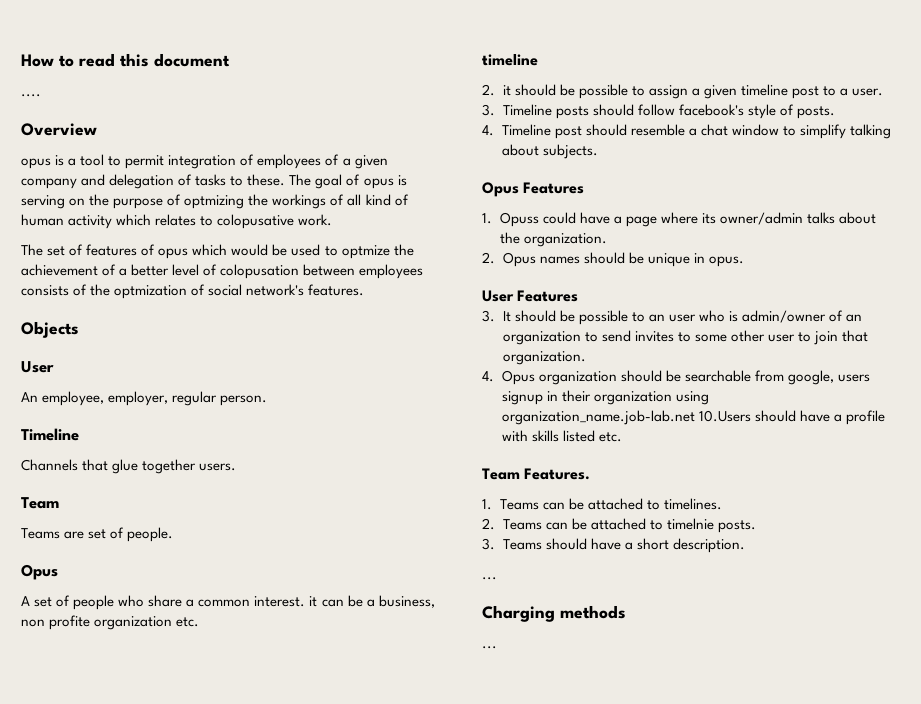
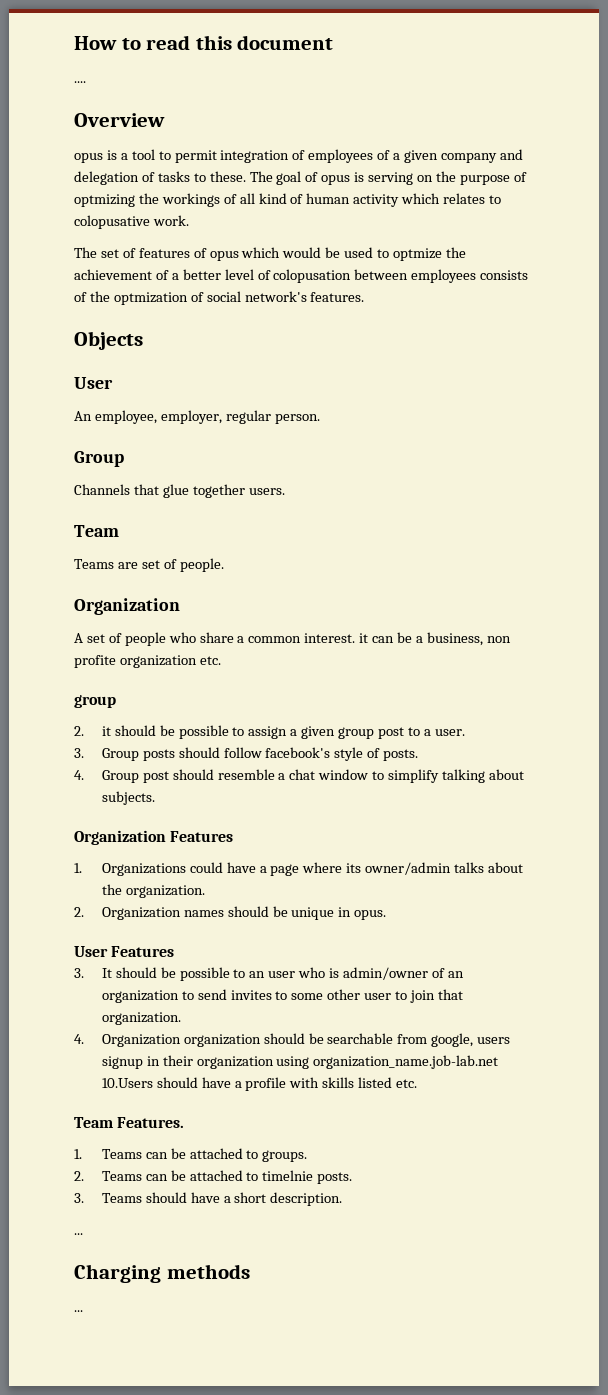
  An employee, employer, regular person.
- Timeline
+ Group
  Teams are set of people.
- Opus
+ Organization
  A set of people who share a common interest. it can be a business, non profite organization etc.
- timeline
+ group
- 2. it should be possible to assign a given timeline post to a user.
+ 2. it should be possible to assign a given group post to a user.
- 3. Timeline posts should follow facebook's style of posts.
+ 3. Group posts should follow facebook's style of posts.
- 4. Timeline post should resemble a chat window to simplify talking about subjects.
+ 4. Group post should resemble a chat window to simplify talking about subjects.
- Opus Features
+ Organization Features
- 1. Opuss could have a page where its owner/admin talks about the organization.
+ 1. Organizations could have a page where its owner/admin talks about the organization.
- 2. Opus names should be unique in opus.
+ 2. Organization names should be unique in opus.
- 4. Opus organization should be searchable from google, users signup in their organization using organization_name.job-lab.net 10.Users should have a profile with skills listed etc.
+ 4. Organization organization should be searchable from google, users signup in their organization using organization_name.job-lab.net 10.Users should have a profile with skills listed etc.
- 1. Teams can be attached to timelines.
+ 1. Teams can be attached to groups.

